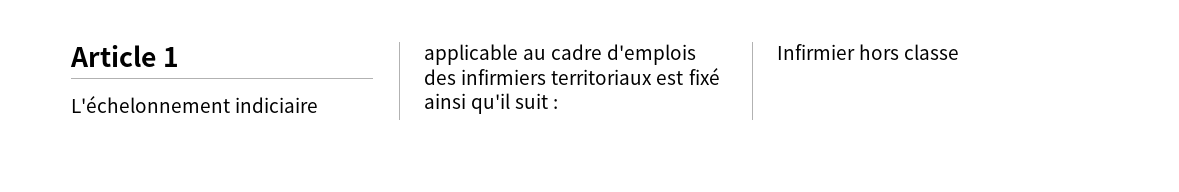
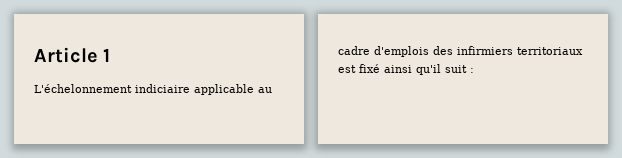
- Infirmier hors classe

